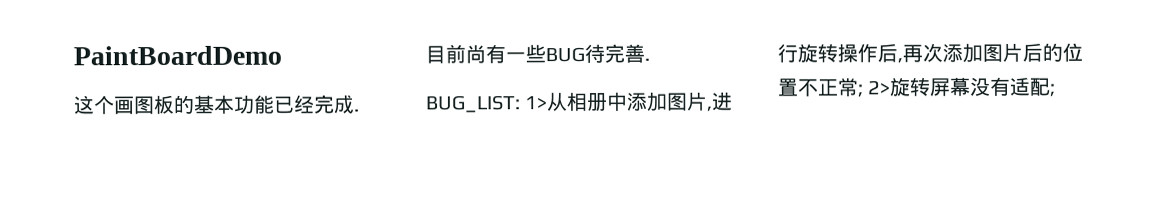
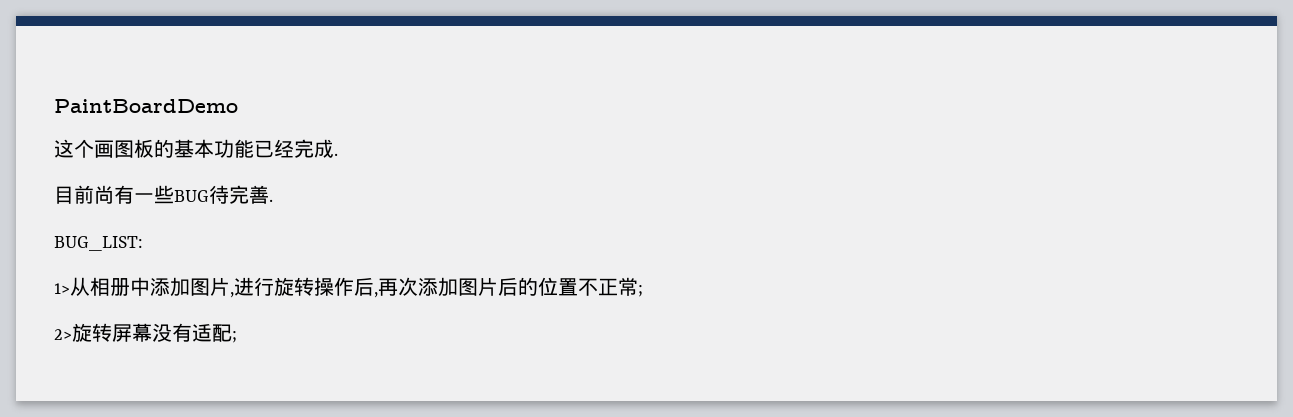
- BUG_LIST: 1>从相册中添加图片,进行旋转操作后,再次添加图片后的位置不正常; 2>旋转屏幕没有适配;
+ BUG_LIST:
+ 1>从相册中添加图片,进行旋转操作后,再次添加图片后的位置不正常;
+ 2>旋转屏幕没有适配;

